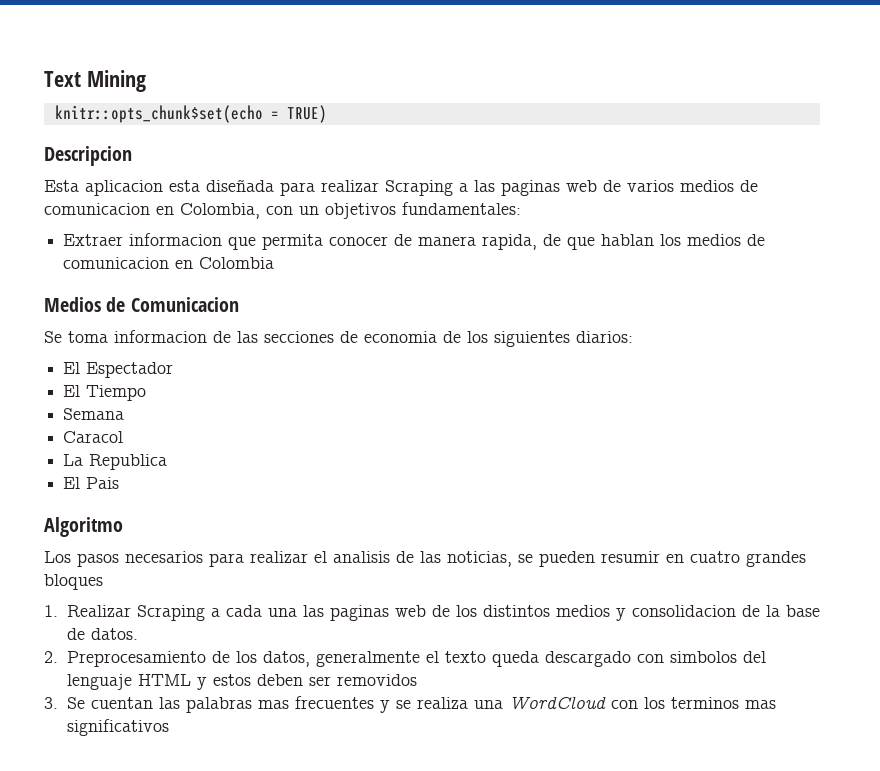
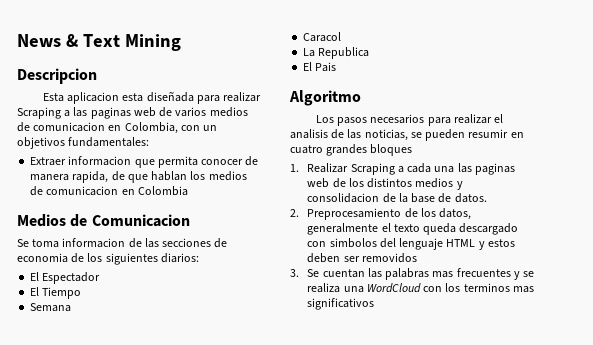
- Text Mining
+ News & Text Mining
- knitr::opts_chunk$set(echo = TRUE)

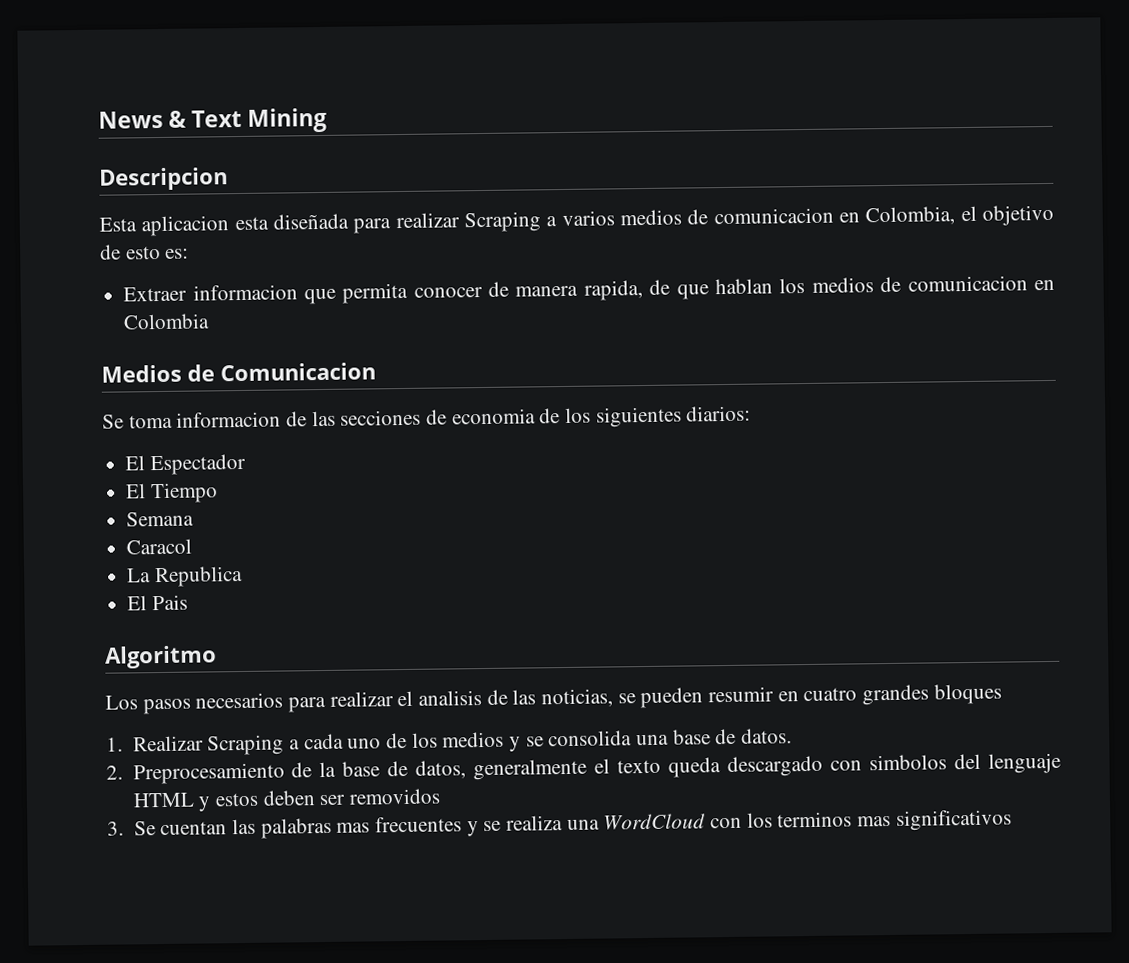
- Esta aplicacion esta diseñada para realizar Scraping a las paginas web de varios medios de comunicacion en Colombia, con un objetivos fundamentales:
+ Esta aplicacion esta diseñada para realizar Scraping a varios medios de comunicacion en Colombia, el objetivo de esto es:
- 1. Realizar Scraping a cada una las paginas web de los distintos medios y consolidacion de la base de datos.
+ 1. Realizar Scraping a cada uno de los medios y se consolida una base de datos.
- 2. Preprocesamiento de los datos, generalmente el texto queda descargado con simbolos del lenguaje HTML y estos deben ser removidos
+ 2. Preprocesamiento de la base de datos, generalmente el texto queda descargado con simbolos del lenguaje HTML y estos deben ser removidos

